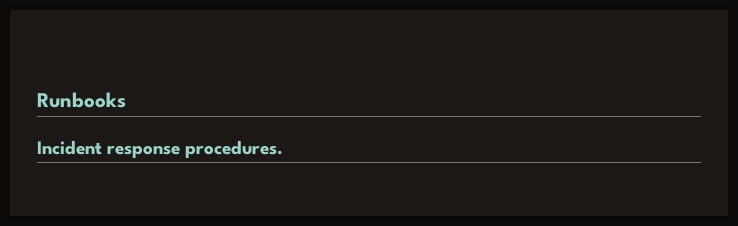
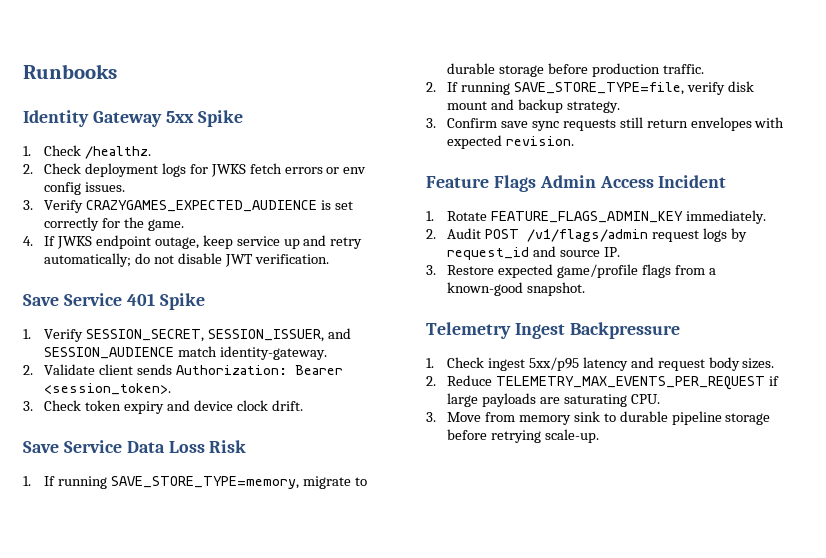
- Incident response procedures.
+ Identity Gateway 5xx Spike
+ 1. Check /healthz.
+ 2. Check deployment logs for JWKS fetch errors or env config issues.
+ 3. Verify CRAZYGAMES_EXPECTED_AUDIENCE is set correctly for the game.
+ 4. If JWKS endpoint outage, keep service up and retry automatically; do not disable JWT verification.
+ Save Service 401 Spike
+ 1. Verify SESSION_SECRET, SESSION_ISSUER, and SESSION_AUDIENCE match identity-gateway.
+ 2. Validate client sends Authorization: Bearer <session_token>.
+ 3. Check token expiry and device clock drift.
+ Save Service Data Loss Risk
+ 1. If running SAVE_STORE_TYPE=memory, migrate to durable storage before production traffic.
+ 2. If running SAVE_STORE_TYPE=file, verify disk mount and backup strategy.
+ 3. Confirm save sync requests still return envelopes with expected revision.
+ Feature Flags Admin Access Incident
+ 1. Rotate FEATURE_FLAGS_ADMIN_KEY immediately.
+ 2. Audit POST /v1/flags/admin request logs by request_id and source IP.
+ 3. Restore expected game/profile flags from a known-good snapshot.
+ Telemetry Ingest Backpressure
+ 1. Check ingest 5xx/p95 latency and request body sizes.
+ 2. Reduce TELEMETRY_MAX_EVENTS_PER_REQUEST if large payloads are saturating CPU.
+ 3. Move from memory sink to durable pipeline storage before retrying scale-up.

